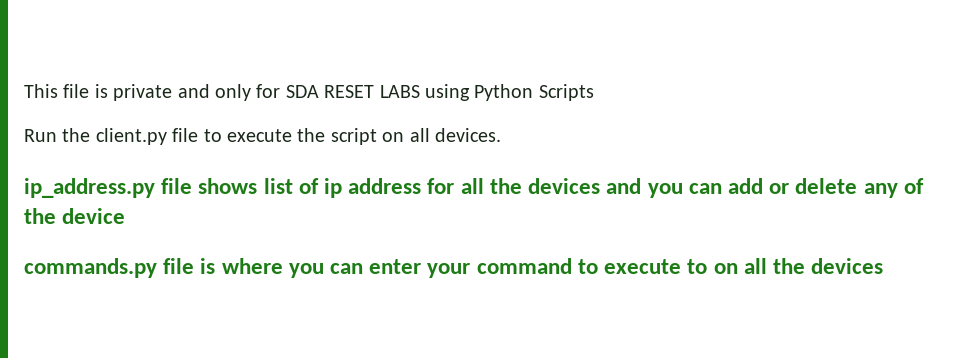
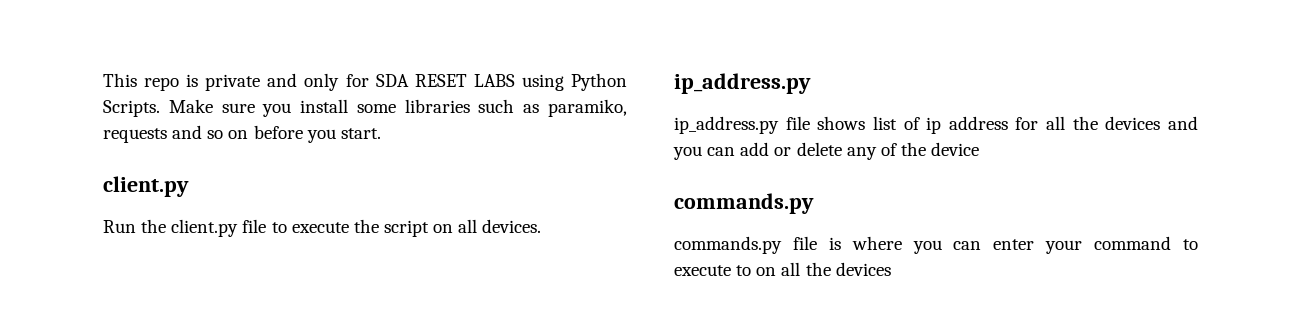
- This file is private and only for SDA RESET LABS using Python Scripts
+ This repo is private and only for SDA RESET LABS using Python Scripts. Make sure you install some libraries such as paramiko, requests and so on before you start.
+ client.py
  Run the client.py file to execute the script on all devices.
+ ip_address.py
  ip_address.py file shows list of ip address for all the devices and you can add or delete any of the device
+ commands.py

